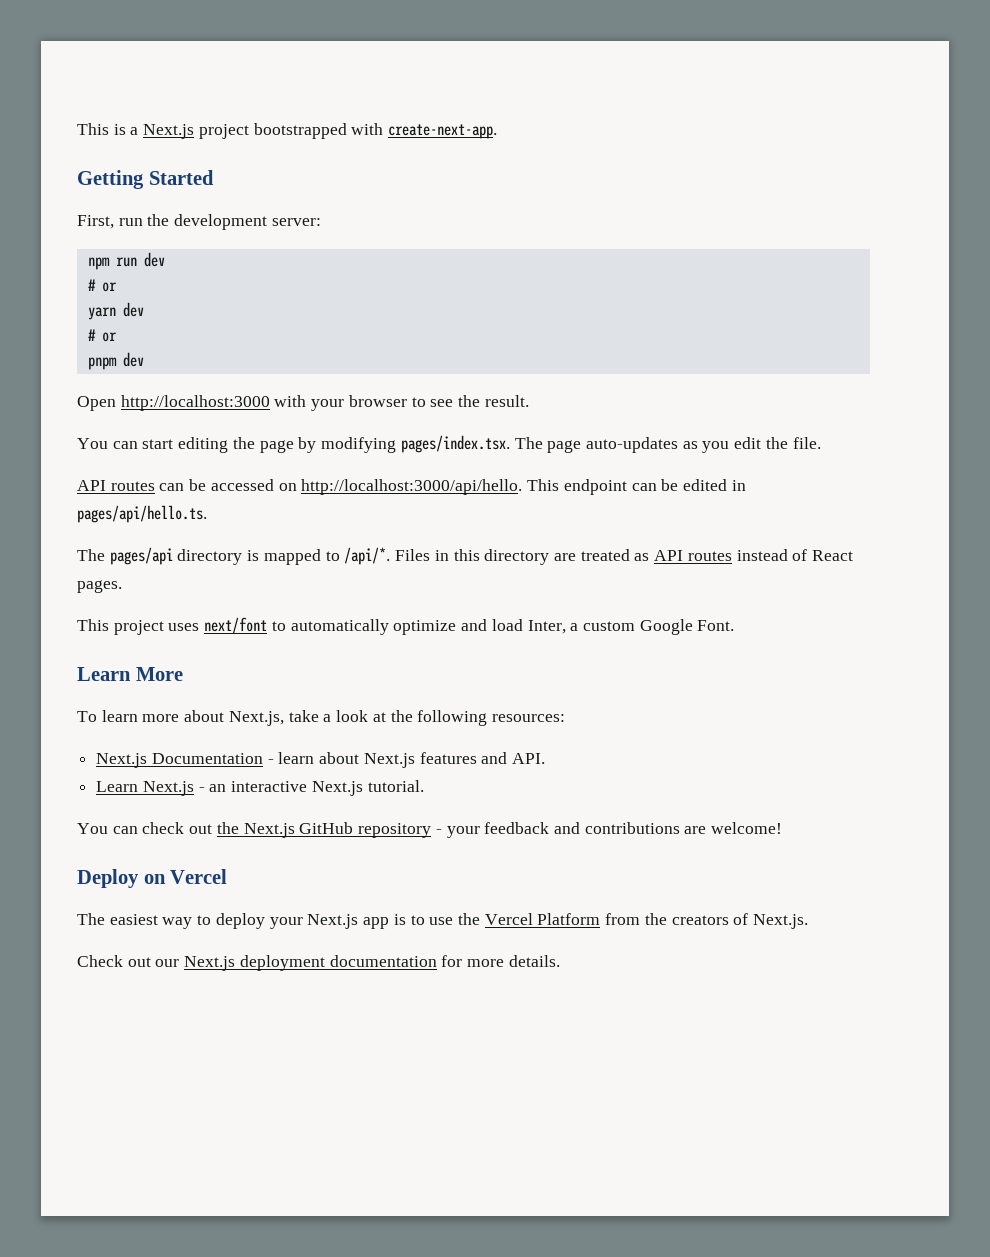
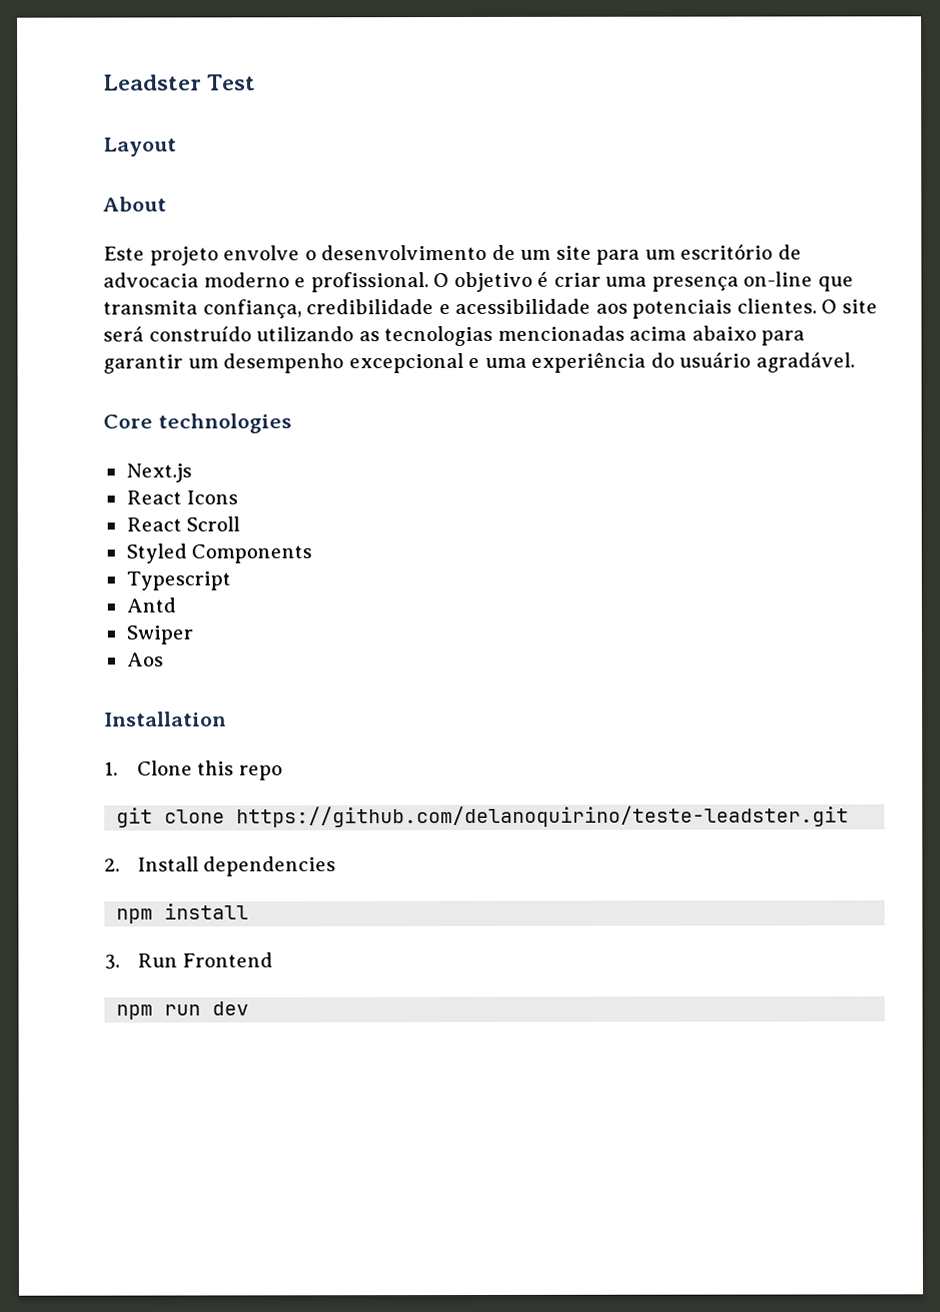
- This is a Next.js project bootstrapped with create-next-app.
- Getting Started
- First, run the development server:
+ Leadster Test
+ Layout
+ About
+ Este projeto envolve o desenvolvimento de um site para um escritório de advocacia moderno e profissional. O objetivo é criar uma presença on-line que transmita confiança, credibilidade e acessibilidade aos potenciais clientes. O site será construído utilizando as tecnologias mencionadas acima abaixo para garantir um desempenho excepcional e uma experiência do usuário agradável.
+ Core technologies
+ Next.js
+ React Icons
+ React Scroll
+ Styled Components
+ Typescript
+ Antd
+ Swiper
+ Aos
+ Installation
+ 1. Clone this repo
+ git clone https://github.com/delanoquirino/teste-leadster.git
+ 2. Install dependencies
+ npm install
+ 3. Run Frontend
  npm run dev
- # or
- yarn dev
- # or
- pnpm dev
- Open http://localhost:3000 with your browser to see the result.
- You can start editing the page by modifying pages/index.tsx. The page auto-updates as you edit the file.
- API routes can be accessed on http://localhost:3000/api/hello. This endpoint can be edited in pages/api/hello.ts.
- The pages/api directory is mapped to /api/*. Files in this directory are treated as API routes instead of React pages.
- This project uses next/font to automatically optimize and load Inter, a custom Google Font.
- Learn More
- To learn more about Next.js, take a look at the following resources:
- Next.js Documentation - learn about Next.js features and API.
- Learn Next.js - an interactive Next.js tutorial.
- You can check out the Next.js GitHub repository - your feedback and contributions are welcome!
- Deploy on Vercel
- The easiest way to deploy your Next.js app is to use the Vercel Platform from the creators of Next.js.
- Check out our Next.js deployment documentation for more details.

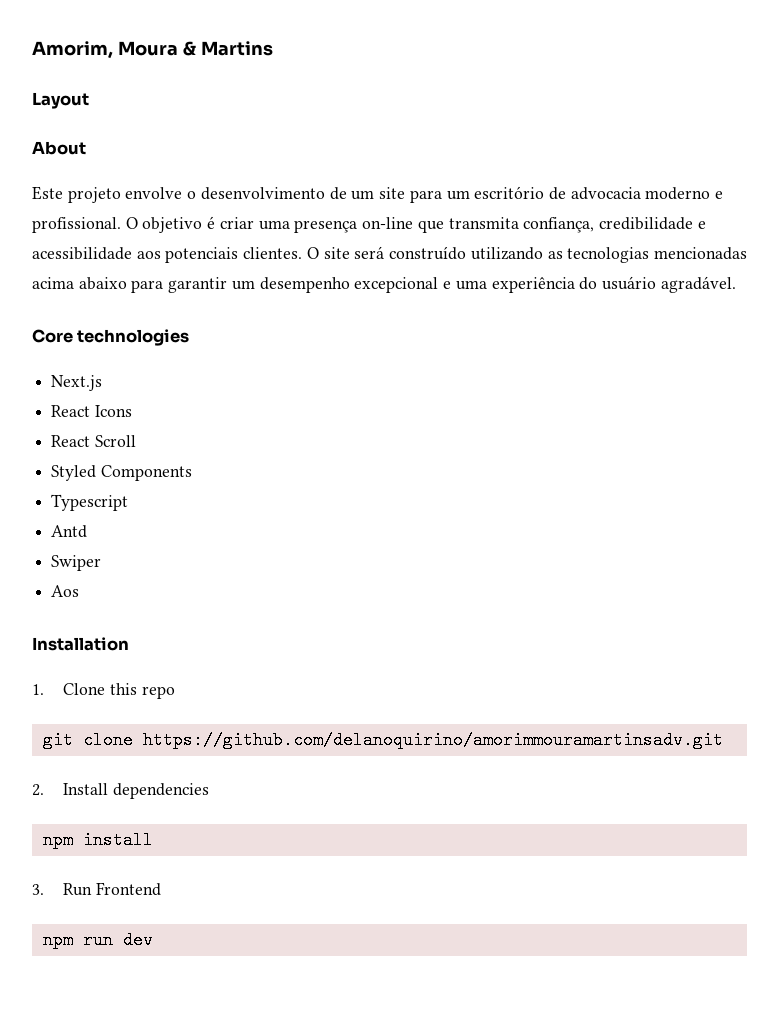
- Leadster Test
+ Amorim, Moura & Martins
- git clone https://github.com/delanoquirino/teste-leadster.git
+ git clone https://github.com/delanoquirino/amorimmouramartinsadv.git

